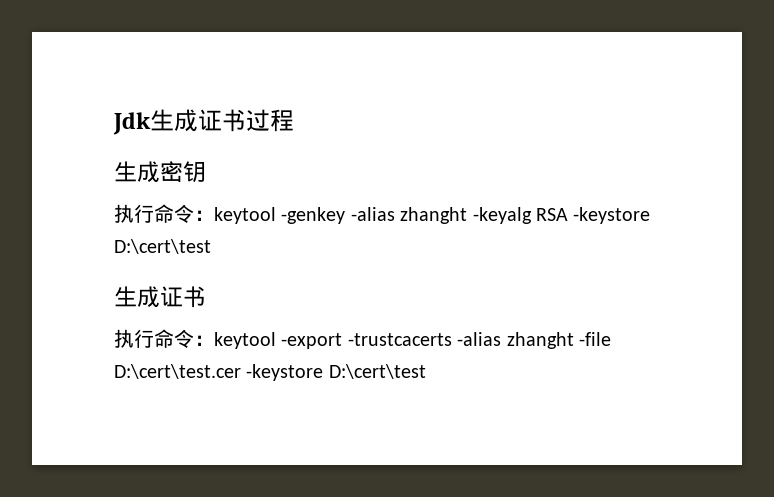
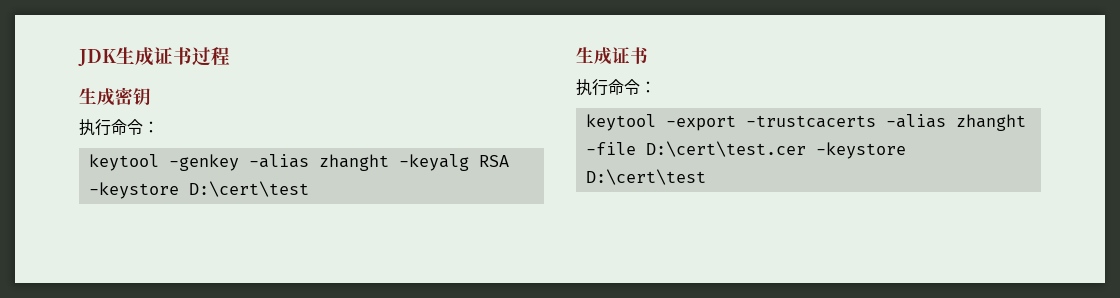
- Jdk生成证书过程
+ JDK生成证书过程
  生成密钥
- 执行命令：keytool -genkey -alias zhanght -keyalg RSA -keystore D:\cert\test
+ 执行命令：
+ keytool -genkey -alias zhanght -keyalg RSA -keystore D:\cert\test
  生成证书
- 执行命令：keytool -export -trustcacerts -alias zhanght -file D:\cert\test.cer -keystore D:\cert\test
+ 执行命令：
+ keytool -export -trustcacerts -alias zhanght -file D:\cert\test.cer -keystore D:\cert\test

